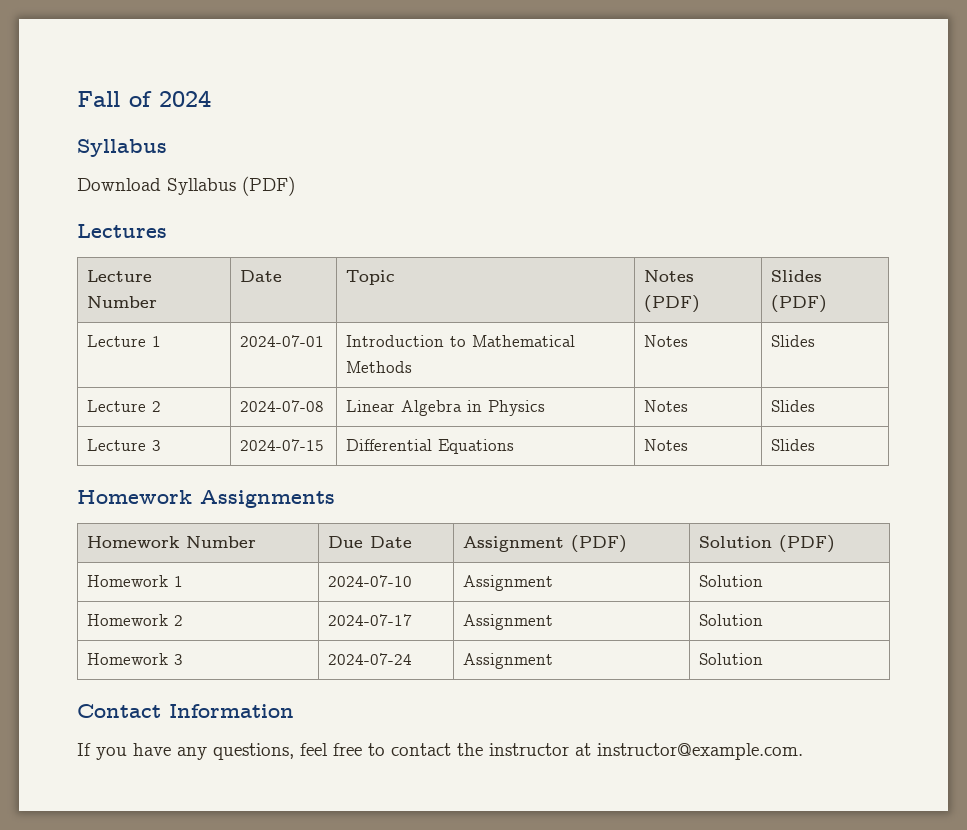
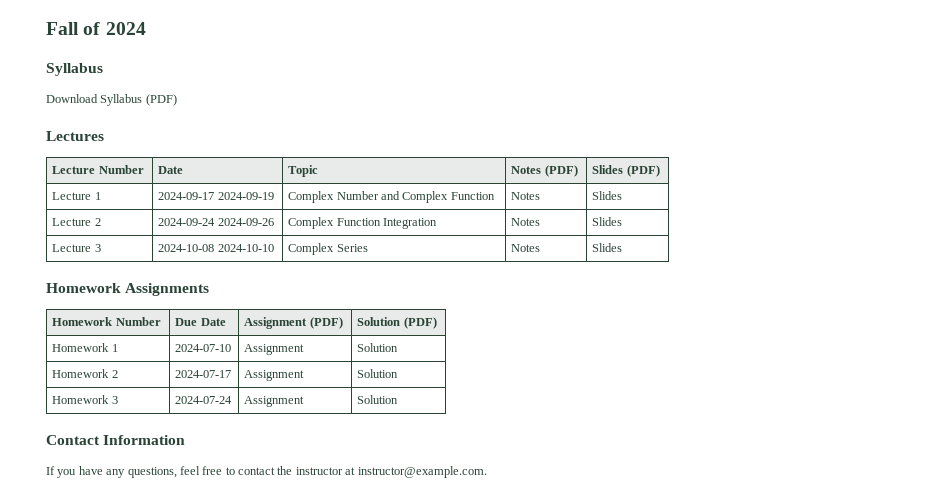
- Lecture 1 | 2024-07-01 | Introduction to Mathematical Methods | Notes | Slides
+ Lecture 1 | 2024-09-17 2024-09-19 | Complex Number and Complex Function | Notes | Slides
- Lecture 2 | 2024-07-08 | Linear Algebra in Physics | Notes | Slides
+ Lecture 2 | 2024-09-24 2024-09-26 | Complex Function Integration | Notes | Slides
- Lecture 3 | 2024-07-15 | Differential Equations | Notes | Slides
+ Lecture 3 | 2024-10-08 2024-10-10 | Complex Series | Notes | Slides

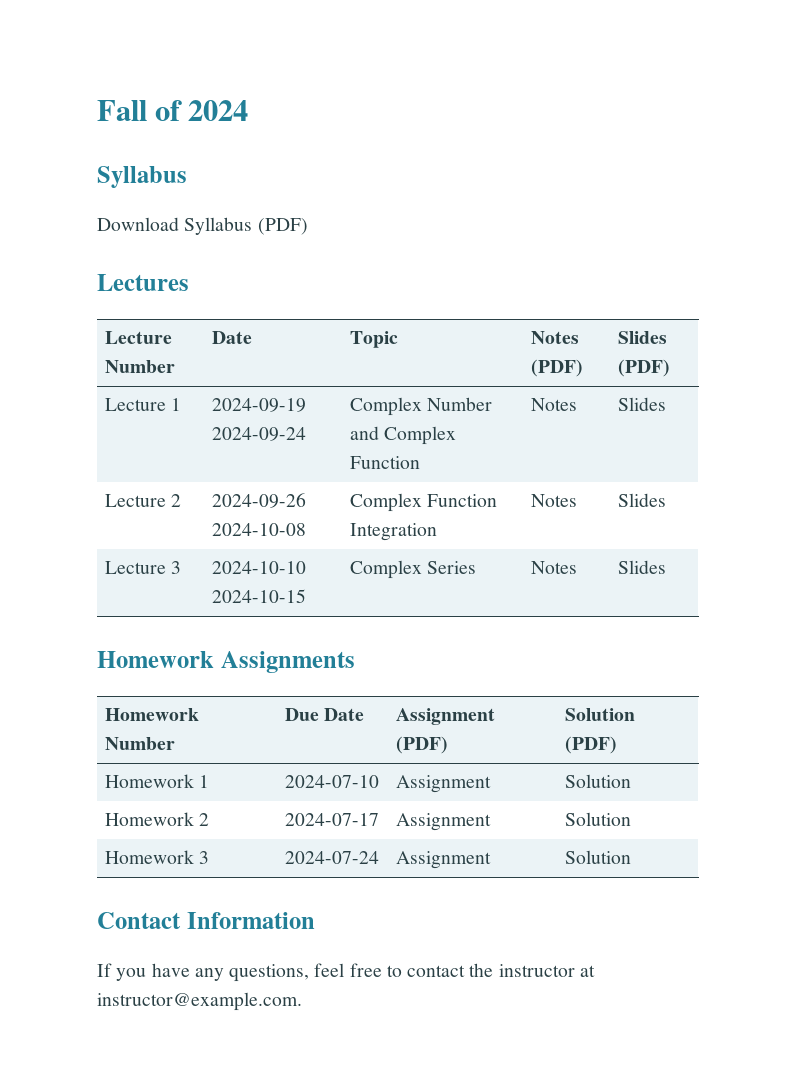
- Lecture 1 | 2024-09-17 2024-09-19 | Complex Number and Complex Function | Notes | Slides
+ Lecture 1 | 2024-09-19 2024-09-24 | Complex Number and Complex Function | Notes | Slides
- Lecture 2 | 2024-09-24 2024-09-26 | Complex Function Integration | Notes | Slides
+ Lecture 2 | 2024-09-26 2024-10-08 | Complex Function Integration | Notes | Slides
- Lecture 3 | 2024-10-08 2024-10-10 | Complex Series | Notes | Slides
+ Lecture 3 | 2024-10-10 2024-10-15 | Complex Series | Notes | Slides

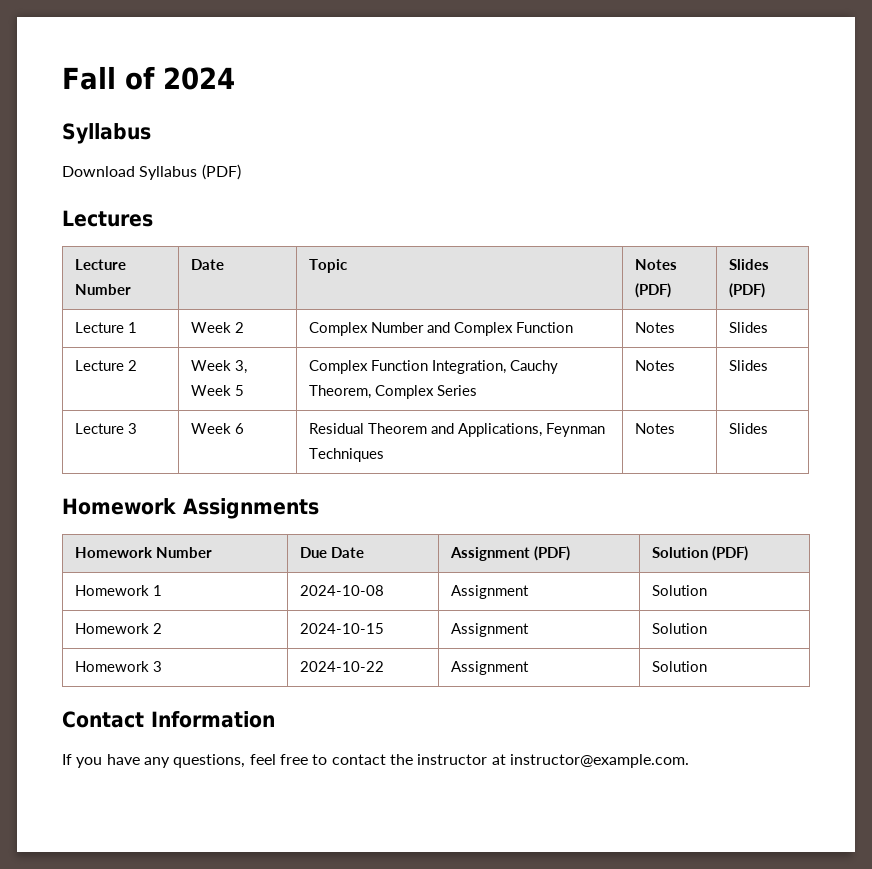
- Lecture 1 | 2024-09-19 2024-09-24 | Complex Number and Complex Function | Notes | Slides
+ Lecture 1 | Week 2 | Complex Number and Complex Function | Notes | Slides
- Lecture 2 | 2024-09-26 2024-10-08 | Complex Function Integration | Notes | Slides
- Lecture 3 | 2024-10-10 2024-10-15 | Complex Series | Notes | Slides
+ Lecture 2 | Week 3, Week 5 | Complex Function Integration, Cauchy Theorem, Complex Series | Notes | Slides
+ Lecture 3 | Week 6 | Residual Theorem and Applications, Feynman Techniques | Notes | Slides
- Homework 1 | 2024-07-10 | Assignment | Solution
+ Homework 1 | 2024-10-08 | Assignment | Solution
- Homework 2 | 2024-07-17 | Assignment | Solution
+ Homework 2 | 2024-10-15 | Assignment | Solution
- Homework 3 | 2024-07-24 | Assignment | Solution
+ Homework 3 | 2024-10-22 | Assignment | Solution

